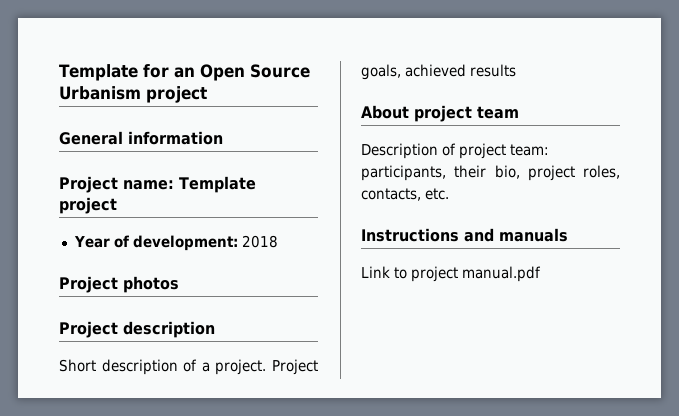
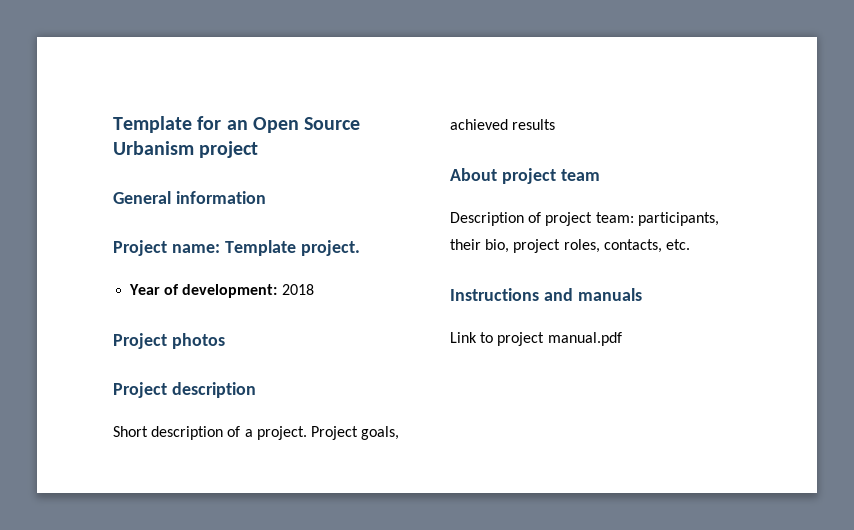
- Project name: Template project
+ Project name: Template project.

